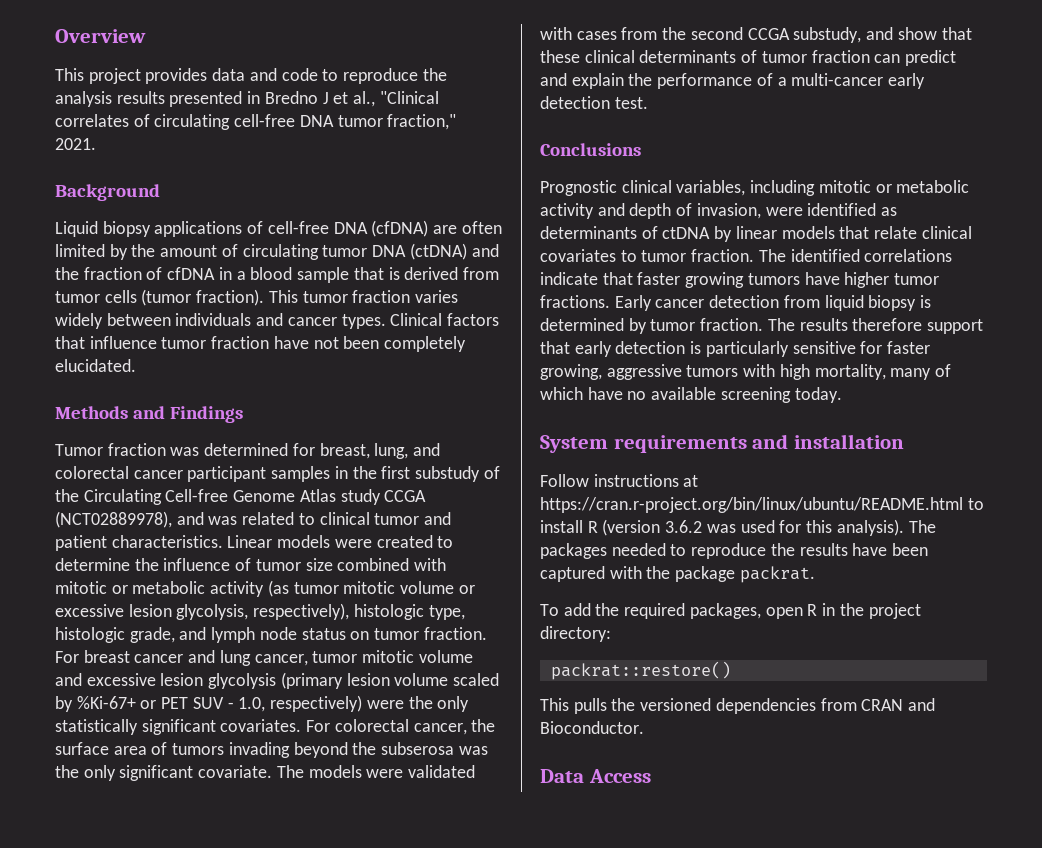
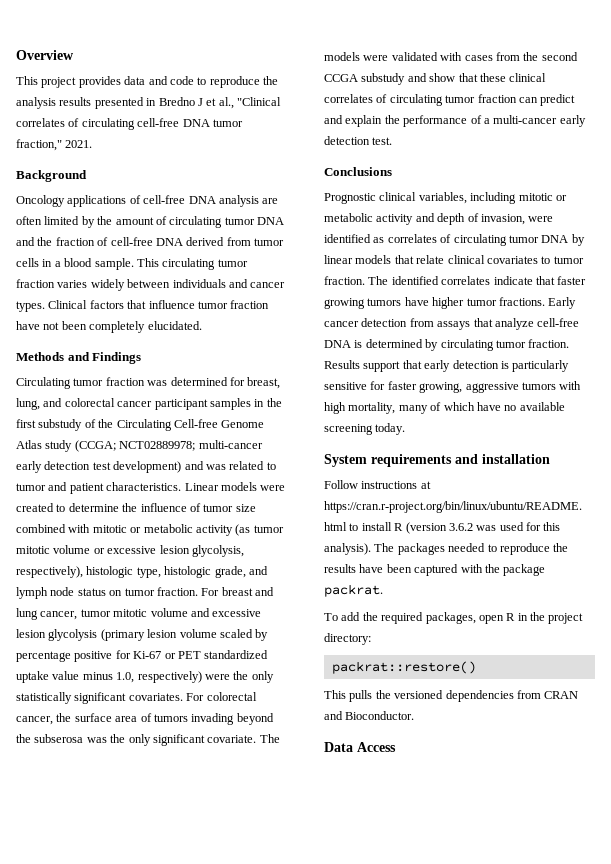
- Liquid biopsy applications of cell-free DNA (cfDNA) are often limited by the amount of circulating tumor DNA (ctDNA) and the fraction of cfDNA in a blood sample that is derived from tumor cells (tumor fraction). This tumor fraction varies widely between individuals and cancer types.
+ Oncology applications of cell-free DNA analysis are often limited by the amount of circulating tumor DNA and the fraction of cell-free DNA derived from tumor cells in a blood sample. This circulating tumor fraction varies widely between individuals and cancer types.
- Tumor fraction was determined for breast, lung, and colorectal cancer participant samples in the first substudy of the Circulating Cell-free Genome Atlas study CCGA (NCT02889978), and was related to clinical tumor and patient characteristics.
+ Circulating tumor fraction was determined for breast, lung, and colorectal cancer participant samples in the first substudy of the Circulating Cell-free Genome Atlas study (CCGA; NCT02889978; multi-cancer early detection test development) and was related to tumor and patient characteristics.
- For breast cancer and lung cancer, tumor mitotic volume and excessive lesion glycolysis (primary lesion volume scaled by %Ki-67+ or PET SUV - 1.0, respectively) were the only statistically significant covariates.
+ For breast and lung cancer, tumor mitotic volume and excessive lesion glycolysis (primary lesion volume scaled by percentage positive for Ki-67 or PET standardized uptake value minus 1.0, respectively) were the only statistically significant covariates.
- The models were validated with cases from the second CCGA substudy, and show that these clinical determinants of tumor fraction can predict and explain the performance of a multi-cancer early detection test.
+ The models were validated with cases from the second CCGA substudy and show that these clinical correlates of circulating tumor fraction can predict and explain the performance of a multi-cancer early detection test.
- Prognostic clinical variables, including mitotic or metabolic activity and depth of invasion, were identified as determinants of ctDNA by linear models that relate clinical covariates to tumor fraction.
+ Prognostic clinical variables, including mitotic or metabolic activity and depth of invasion, were identified as correlates of circulating tumor DNA by linear models that relate clinical covariates to tumor fraction.
- The identified correlations indicate that faster growing tumors have higher tumor fractions.
+ The identified correlates indicate that faster growing tumors have higher tumor fractions.
- Early cancer detection from liquid biopsy is determined by tumor fraction. The results therefore support that early detection is particularly sensitive for faster growing, aggressive tumors with high mortality, many of which have no available screening today.
+ Early cancer detection from assays that analyze cell-free DNA is determined by circulating tumor fraction. Results support that early detection is particularly sensitive for faster growing, aggressive tumors with high mortality, many of which have no available screening today.

